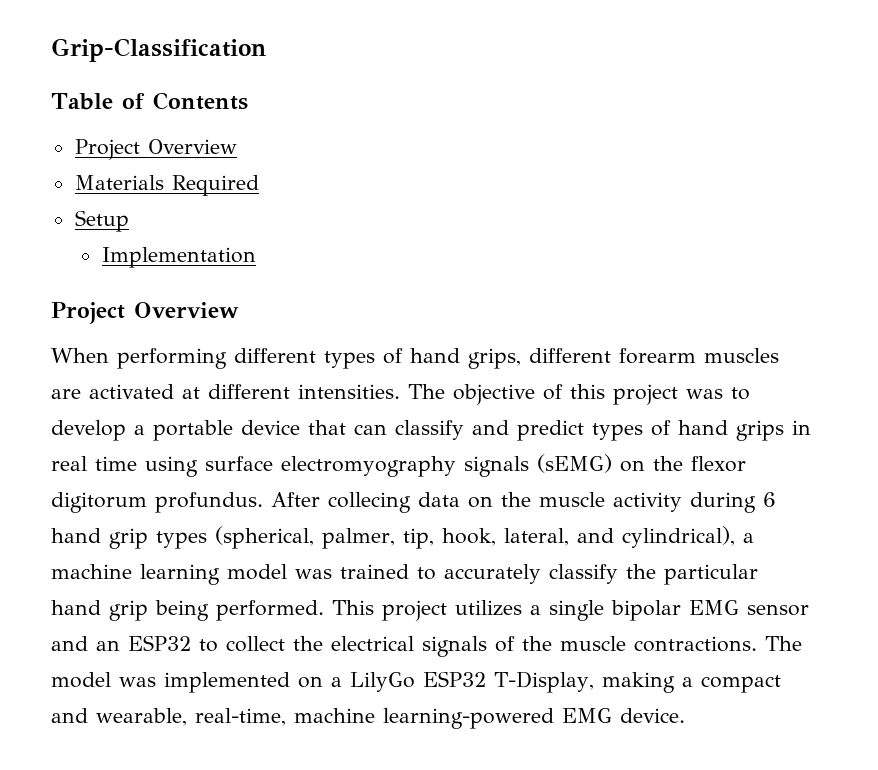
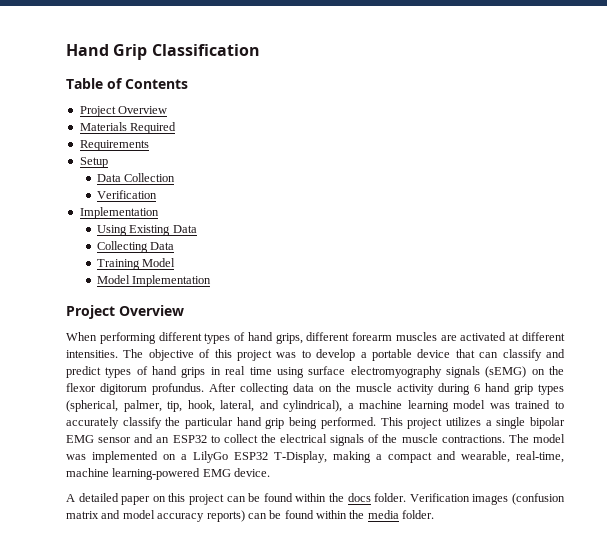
- Grip-Classification
+ Hand Grip Classification
+ Requirements
+ Data Collection
+ Verification
  Implementation
+ Using Existing Data
+ Collecting Data
+ Training Model
+ Model Implementation
- After collecing data on the muscle activity during 6 hand grip types (spherical, palmer, tip, hook, lateral, and cylindrical), a machine learning model was trained to accurately classify the particular hand grip being performed.
+ After collecting data on the muscle activity during 6 hand grip types (spherical, palmer, tip, hook, lateral, and cylindrical), a machine learning model was trained to accurately classify the particular hand grip being performed.
+ A detailed paper on this project can be found within the docs folder. Verification images (confusion matrix and model accuracy reports) can be found within the media folder.

